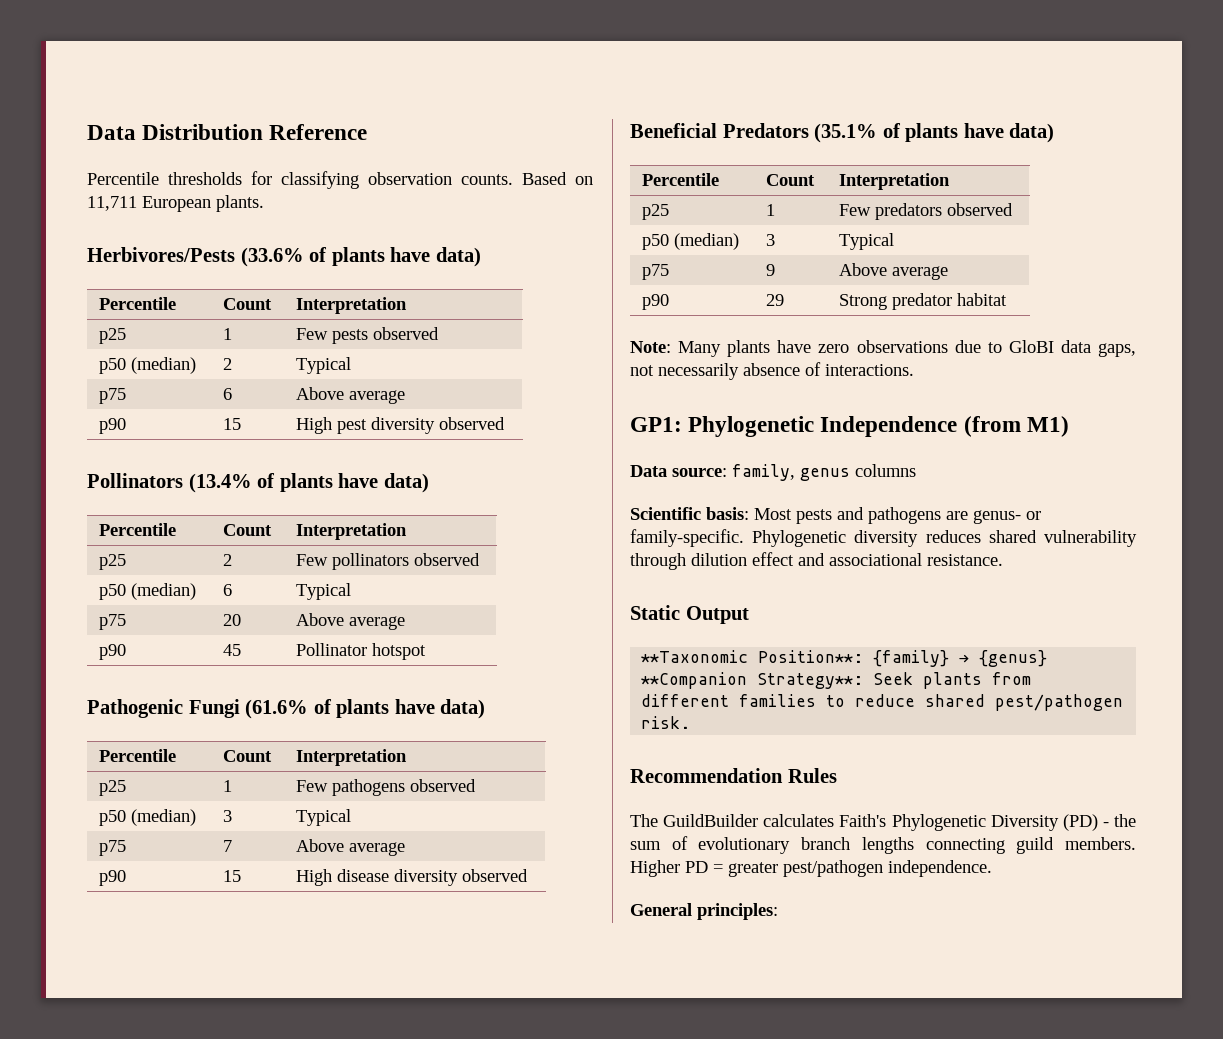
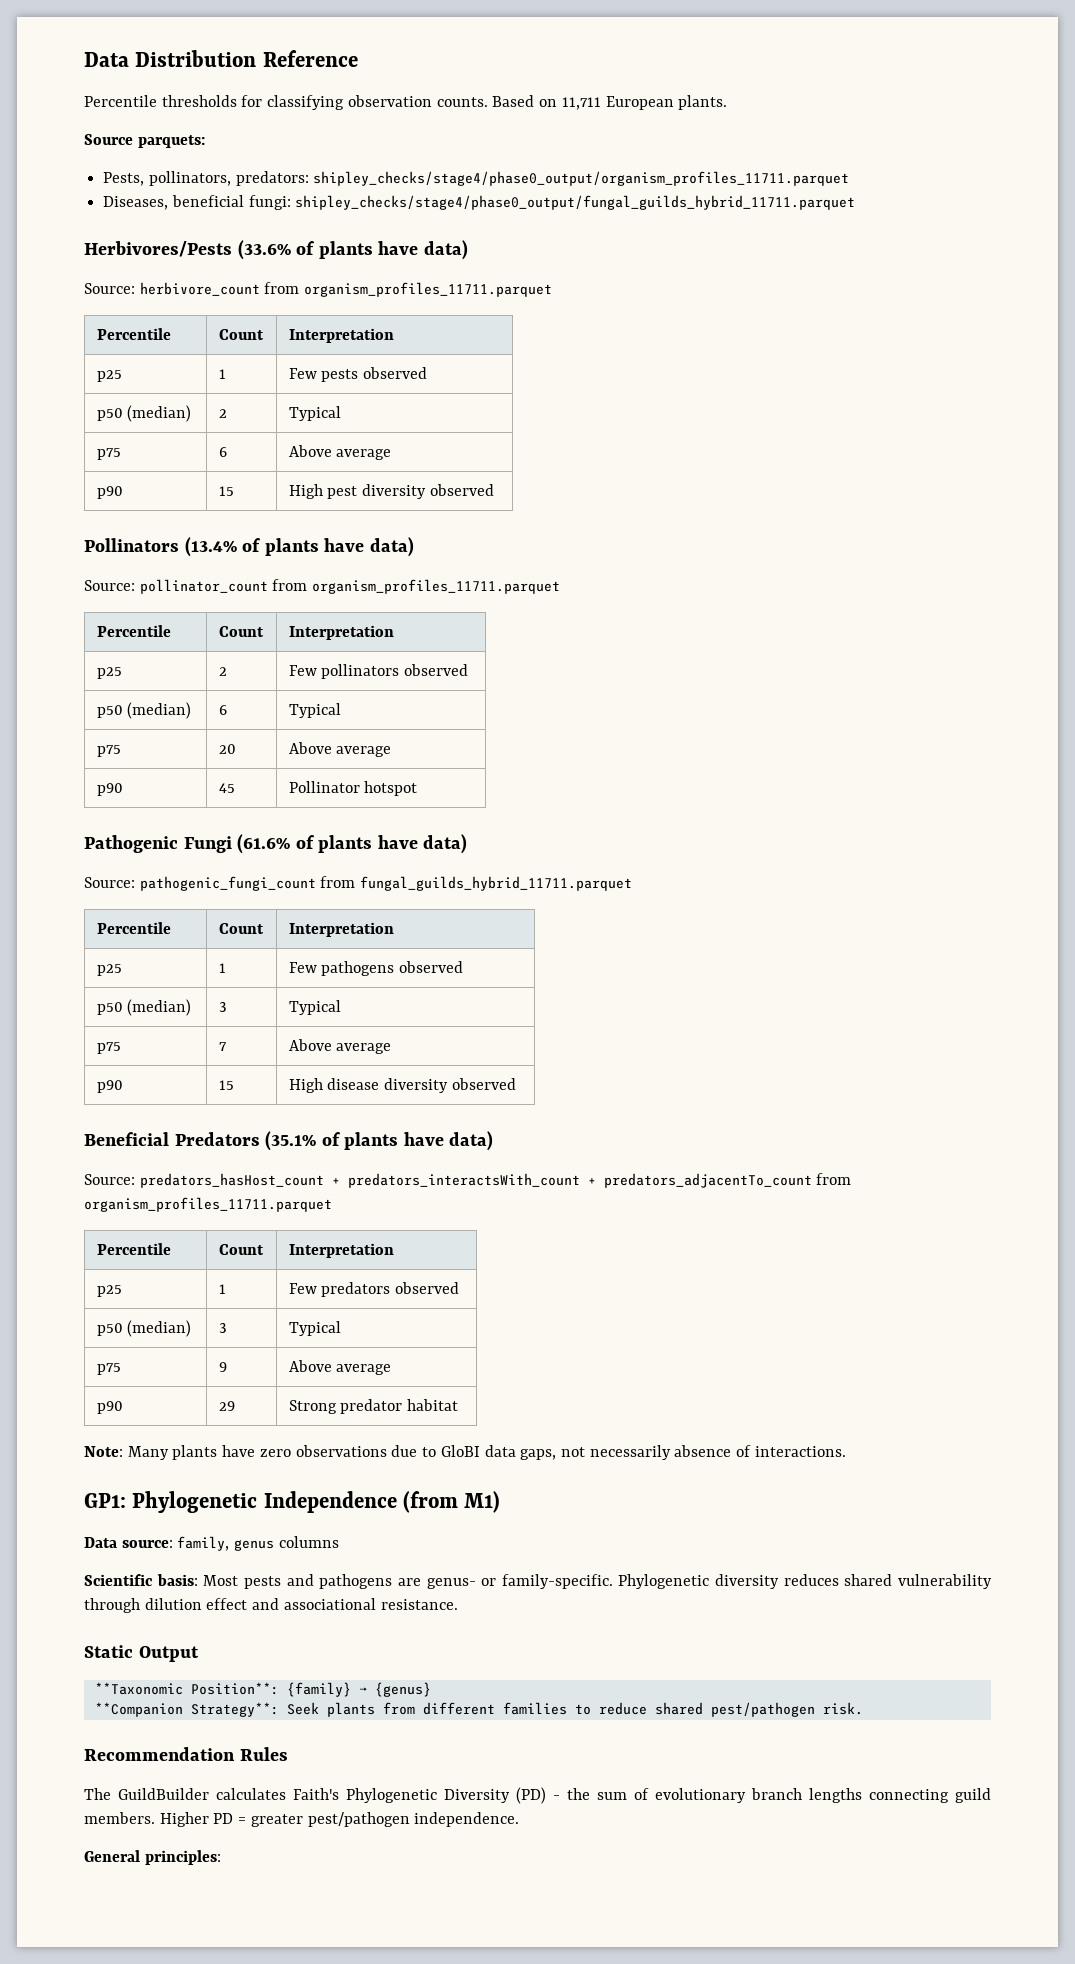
+ Source parquets:
+ Pests, pollinators, predators: shipley_checks/stage4/phase0_output/organism_profiles_11711.parquet
+ Diseases, beneficial fungi: shipley_checks/stage4/phase0_output/fungal_guilds_hybrid_11711.parquet
+ Source: herbivore_count from organism_profiles_11711.parquet
+ Source: pollinator_count from organism_profiles_11711.parquet
+ Source: pathogenic_fungi_count from fungal_guilds_hybrid_11711.parquet
+ Source: predators_hasHost_count + predators_interactsWith_count + predators_adjacentTo_count from organism_profiles_11711.parquet

